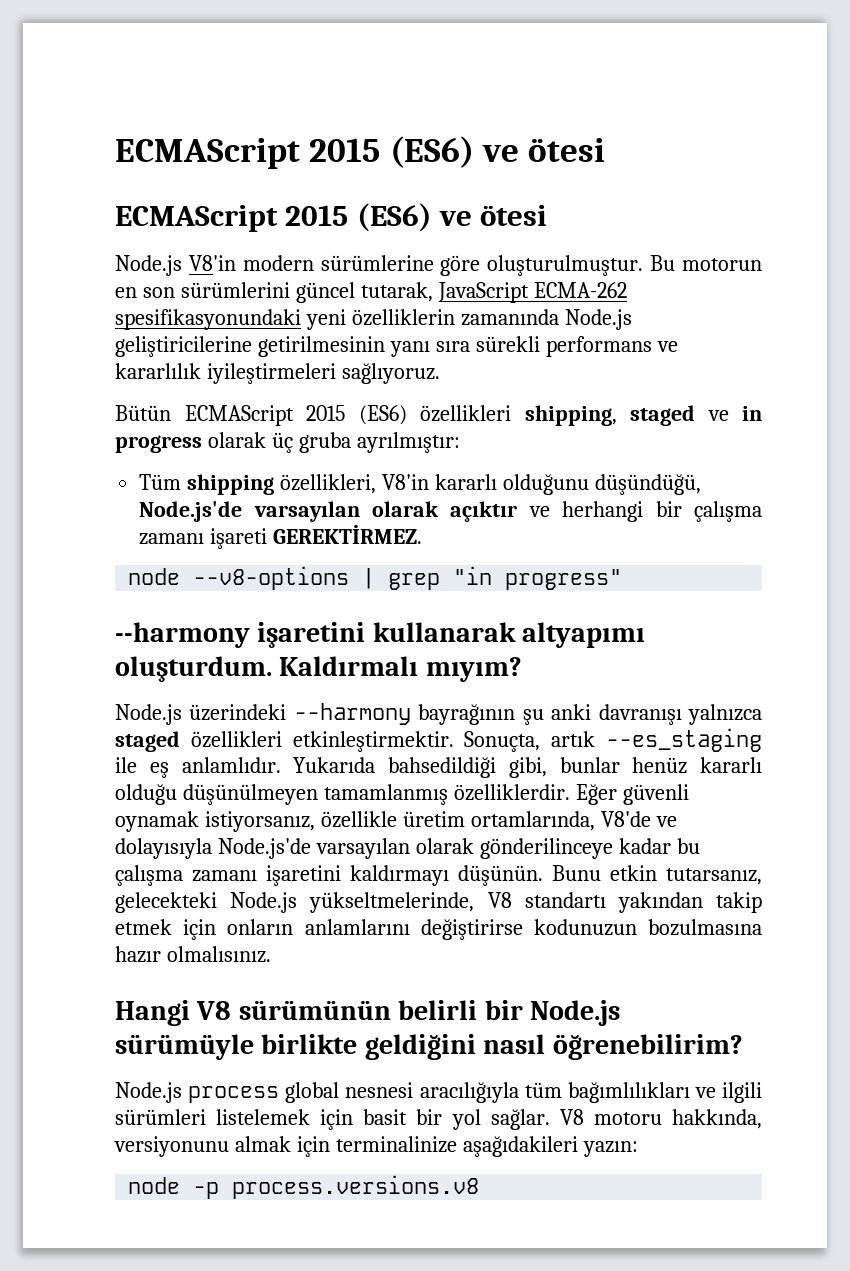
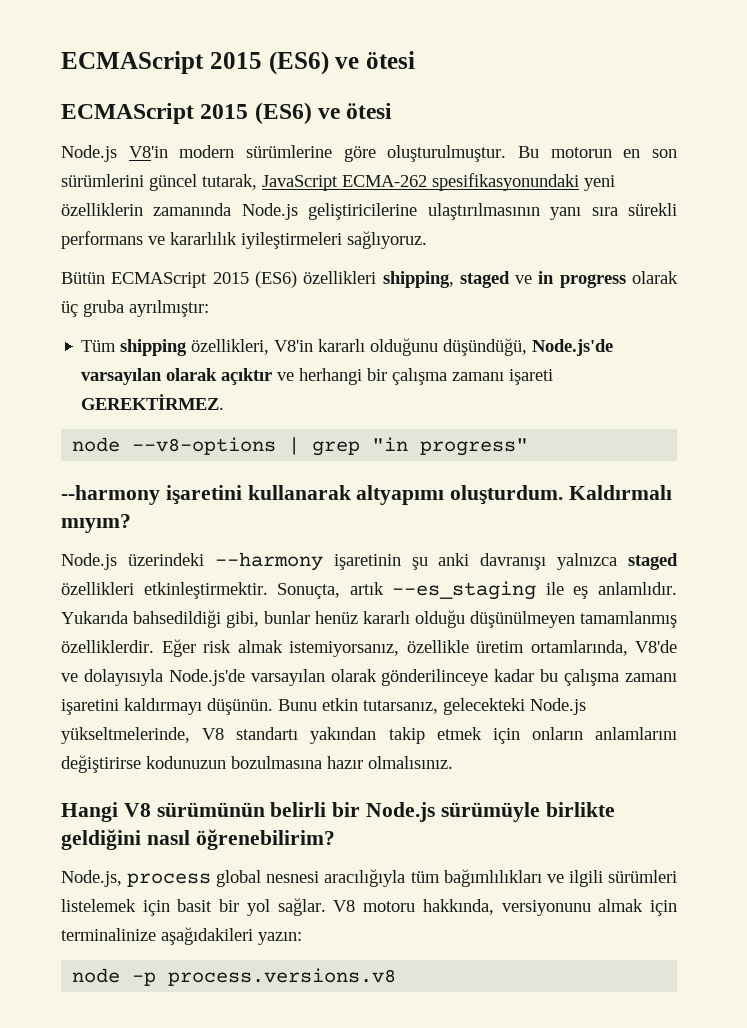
- Bu motorun en son sürümlerini güncel tutarak, JavaScript ECMA-262 spesifikasyonundaki yeni özelliklerin zamanında Node.js geliştiricilerine getirilmesinin yanı sıra sürekli performans ve kararlılık iyileştirmeleri sağlıyoruz.
+ Bu motorun en son sürümlerini güncel tutarak, JavaScript ECMA-262 spesifikasyonundaki yeni özelliklerin zamanında Node.js geliştiricilerine ulaştırılmasının yanı sıra sürekli performans ve kararlılık iyileştirmeleri sağlıyoruz.
- Node.js üzerindeki --harmony bayrağının şu anki davranışı yalnızca staged özellikleri etkinleştirmektir.
+ Node.js üzerindeki --harmony işaretinin şu anki davranışı yalnızca staged özellikleri etkinleştirmektir.
- Eğer güvenli oynamak istiyorsanız, özellikle üretim ortamlarında, V8'de ve dolayısıyla Node.js'de varsayılan olarak gönderilinceye kadar bu çalışma zamanı işaretini kaldırmayı düşünün.
+ Eğer risk almak istemiyorsanız, özellikle üretim ortamlarında, V8'de ve dolayısıyla Node.js'de varsayılan olarak gönderilinceye kadar bu çalışma zamanı işaretini kaldırmayı düşünün.
- Node.js process global nesnesi aracılığıyla tüm bağımlılıkları ve ilgili sürümleri listelemek için basit bir yol sağlar.
+ Node.js, process global nesnesi aracılığıyla tüm bağımlılıkları ve ilgili sürümleri listelemek için basit bir yol sağlar.

